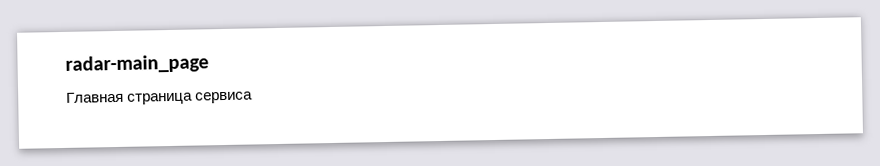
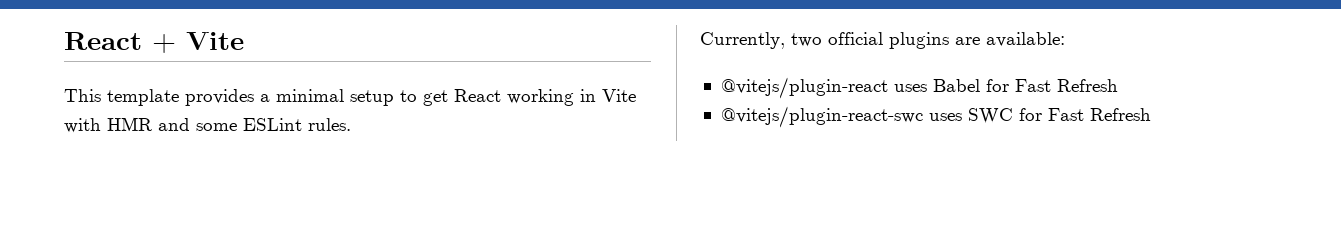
- radar-main_page
- Главная страница сервиса
+ React + Vite
+ This template provides a minimal setup to get React working in Vite with HMR and some ESLint rules.
+ Currently, two official plugins are available:
+ @vitejs/plugin-react uses Babel for Fast Refresh
+ @vitejs/plugin-react-swc uses SWC for Fast Refresh

